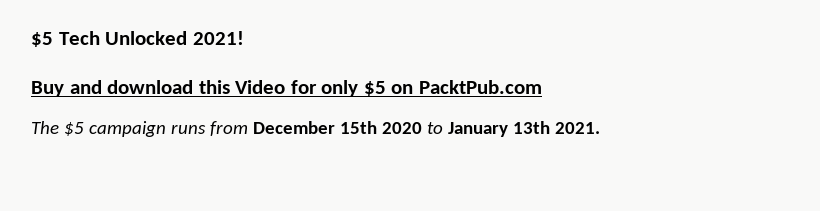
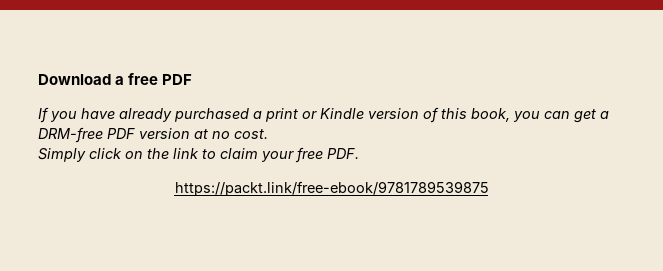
- $5 Tech Unlocked 2021!
- Buy and download this Video for only $5 on PacktPub.com
- The $5 campaign runs from December 15th 2020 to January 13th 2021.
+ Download a free PDF
+ If you have already purchased a print or Kindle version of this book, you can get a DRM-free PDF version at no cost.
+ Simply click on the link to claim your free PDF.
+ https://packt.link/free-ebook/9781789539875

